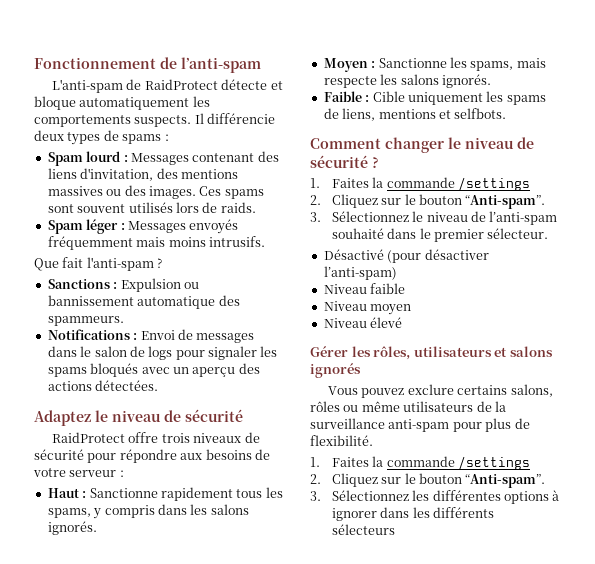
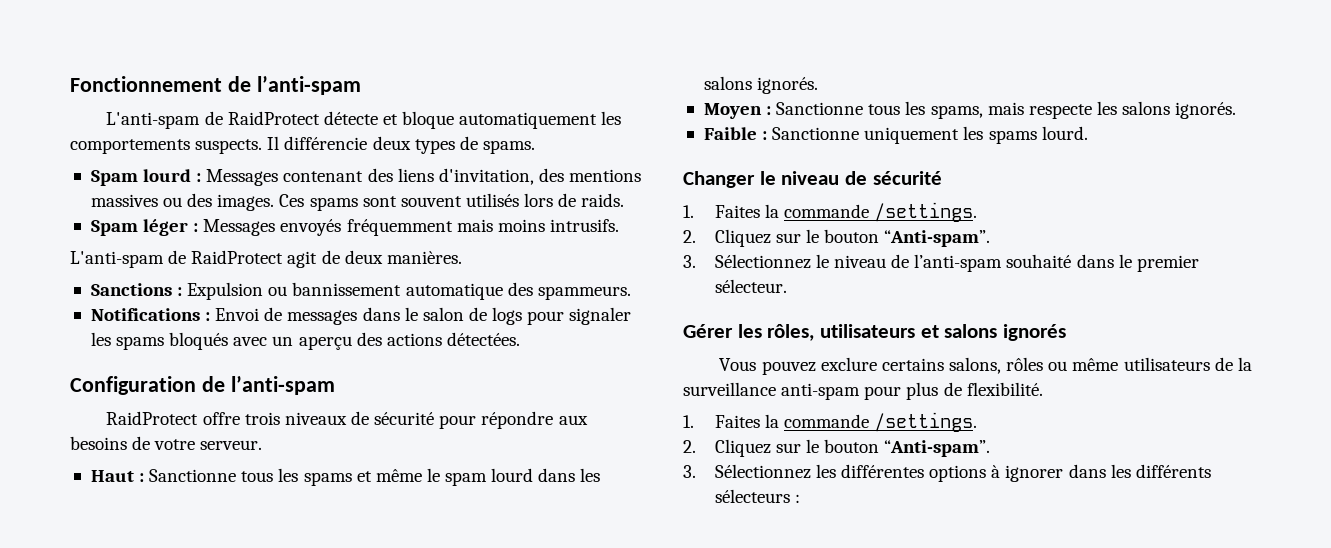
- Il différencie deux types de spams :
+ Il différencie deux types de spams.
- Que fait l'anti-spam ?
+ L'anti-spam de RaidProtect agit de deux manières.
- Adaptez le niveau de sécurité
+ Configuration de l’anti-spam
- RaidProtect offre trois niveaux de sécurité pour répondre aux besoins de votre serveur :
+ RaidProtect offre trois niveaux de sécurité pour répondre aux besoins de votre serveur.
- Haut : Sanctionne rapidement tous les spams, y compris dans les salons ignorés.
+ Haut : Sanctionne tous les spams et même le spam lourd dans les salons ignorés.
- Moyen : Sanctionne les spams, mais respecte les salons ignorés.
+ Moyen : Sanctionne tous les spams, mais respecte les salons ignorés.
- Faible : Cible uniquement les spams de liens, mentions et selfbots.
- Comment changer le niveau de sécurité ?
- 1. Faites la commande /settings
+ Faible : Sanctionne uniquement les spams lourd.
+ Changer le niveau de sécurité
+ 1. Faites la commande /settings.
- Désactivé (pour désactiver l’anti-spam)
- Niveau faible
- Niveau moyen
- Niveau élevé
  Vous pouvez exclure certains salons, rôles ou même utilisateurs de la surveillance anti-spam pour plus de flexibilité.
- 1. Faites la commande /settings
+ 1. Faites la commande /settings.
- 3. Sélectionnez les différentes options à ignorer dans les différents sélecteurs
+ 3. Sélectionnez les différentes options à ignorer dans les différents sélecteurs :

